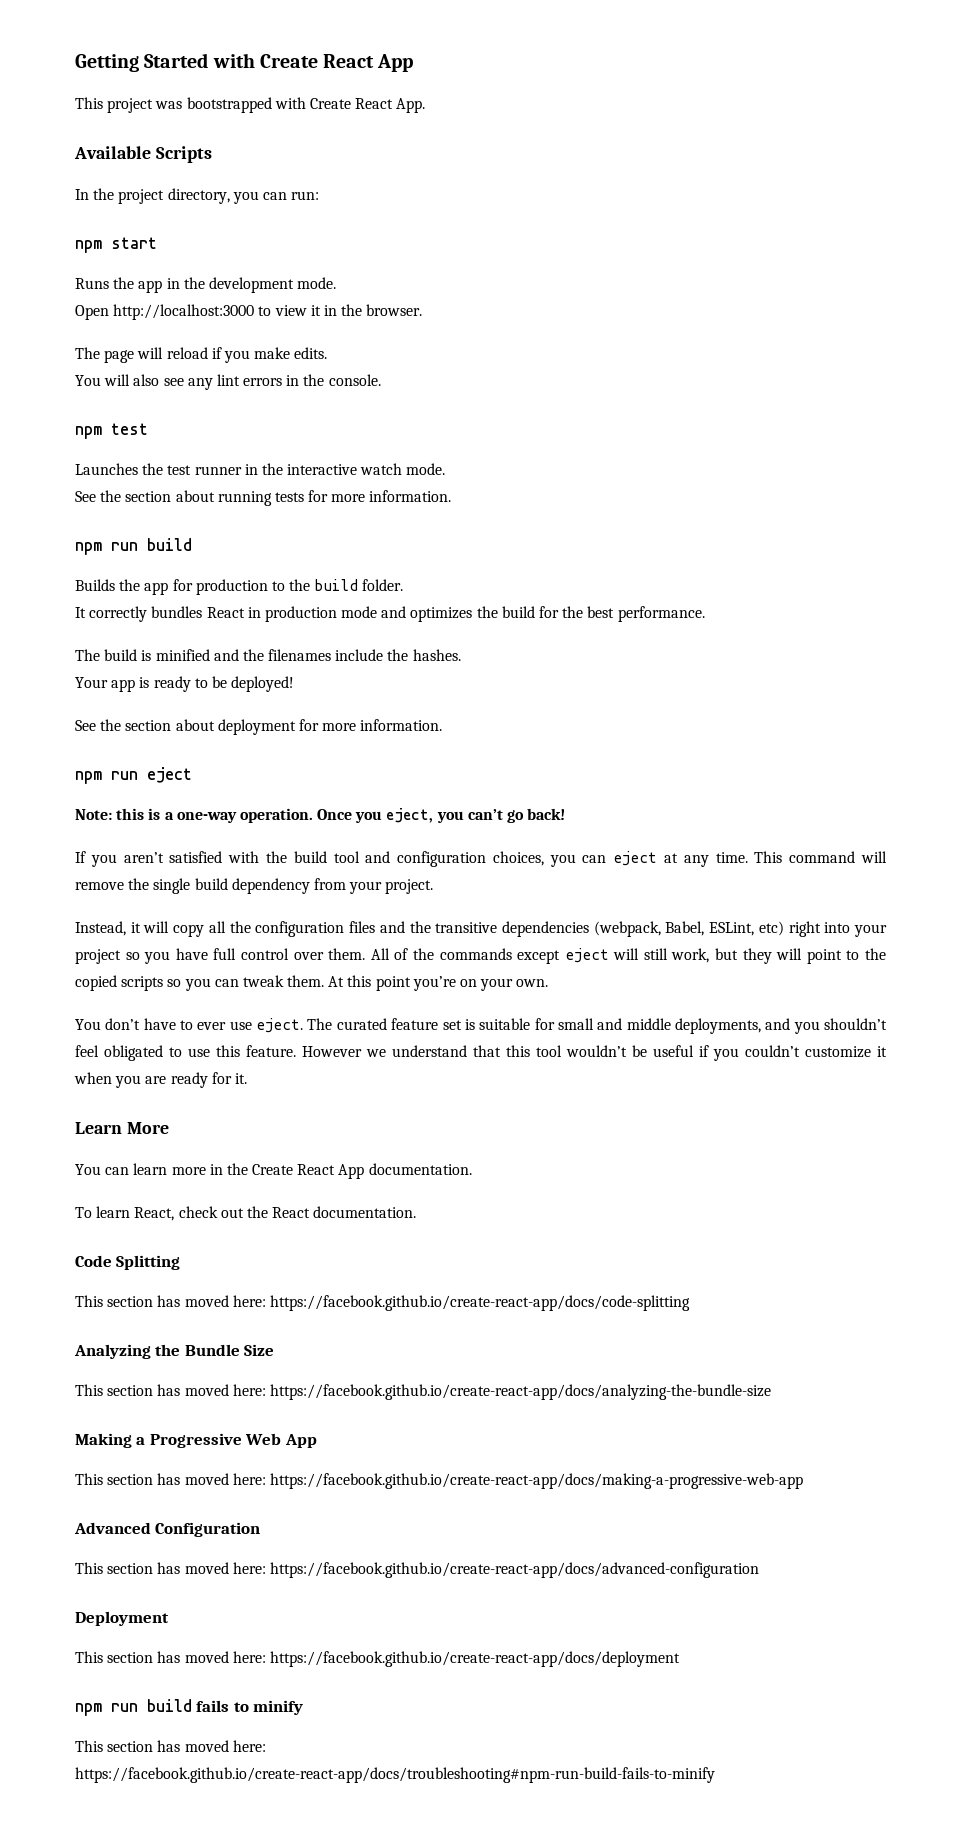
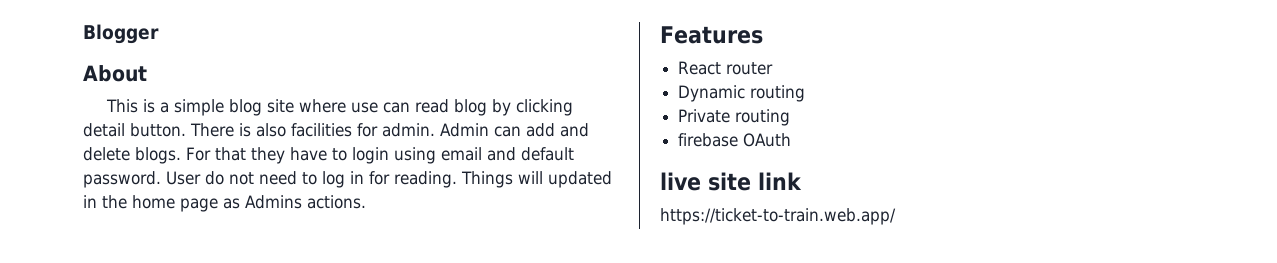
- Getting Started with Create React App
- This project was bootstrapped with Create React App.
- Available Scripts
- In the project directory, you can run:
- npm start
- Runs the app in the development mode.
- Open http://localhost:3000 to view it in the browser.
- The page will reload if you make edits.
- You will also see any lint errors in the console.
- npm test
- Launches the test runner in the interactive watch mode.
- See the section about running tests for more information.
- npm run build
- Builds the app for production to the build folder.
- It correctly bundles React in production mode and optimizes the build for the best performance.
- The build is minified and the filenames include the hashes.
- Your app is ready to be deployed!
- See the section about deployment for more information.
- npm run eject
- Note: this is a one-way operation. Once you eject, you can’t go back!
- If you aren’t satisfied with the build tool and configuration choices, you can eject at any time. This command will remove the single build dependency from your project.
- Instead, it will copy all the configuration files and the transitive dependencies (webpack, Babel, ESLint, etc) right into your project so you have full control over them. All of the commands except eject will still work, but they will point to the copied scripts so you can tweak them. At this point you’re on your own.
- You don’t have to ever use eject. The curated feature set is suitable for small and middle deployments, and you shouldn’t feel obligated to use this feature. However we understand that this tool wouldn’t be useful if you couldn’t customize it when you are ready for it.
- Learn More
- You can learn more in the Create React App documentation.
- To learn React, check out the React documentation.
- Code Splitting
- This section has moved here: https://facebook.github.io/create-react-app/docs/code-splitting
- Analyzing the Bundle Size
- This section has moved here: https://facebook.github.io/create-react-app/docs/analyzing-the-bundle-size
- Making a Progressive Web App
- This section has moved here: https://facebook.github.io/create-react-app/docs/making-a-progressive-web-app
- Advanced Configuration
- This section has moved here: https://facebook.github.io/create-react-app/docs/advanced-configuration
- Deployment
- This section has moved here: https://facebook.github.io/create-react-app/docs/deployment
- npm run build fails to minify
- This section has moved here: https://facebook.github.io/create-react-app/docs/troubleshooting#npm-run-build-fails-to-minify
+ Blogger
+ About
+ This is a simple blog site where use can read blog by clicking detail button. There is also facilities for admin. Admin can add and delete blogs. For that they have to login using email and default password. User do not need to log in for reading. Things will updated in the home page as Admins actions.
+ Features
+ React router
+ Dynamic routing
+ Private routing
+ firebase OAuth
+ live site link
+ https://ticket-to-train.web.app/

